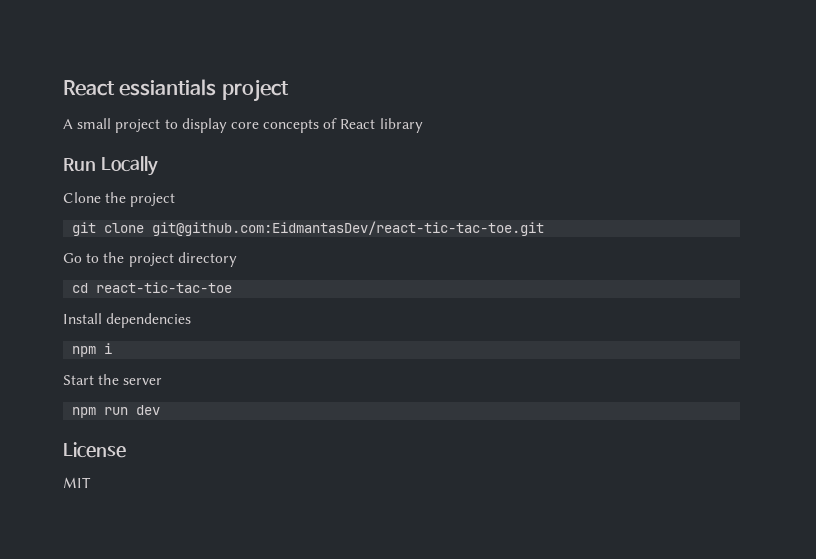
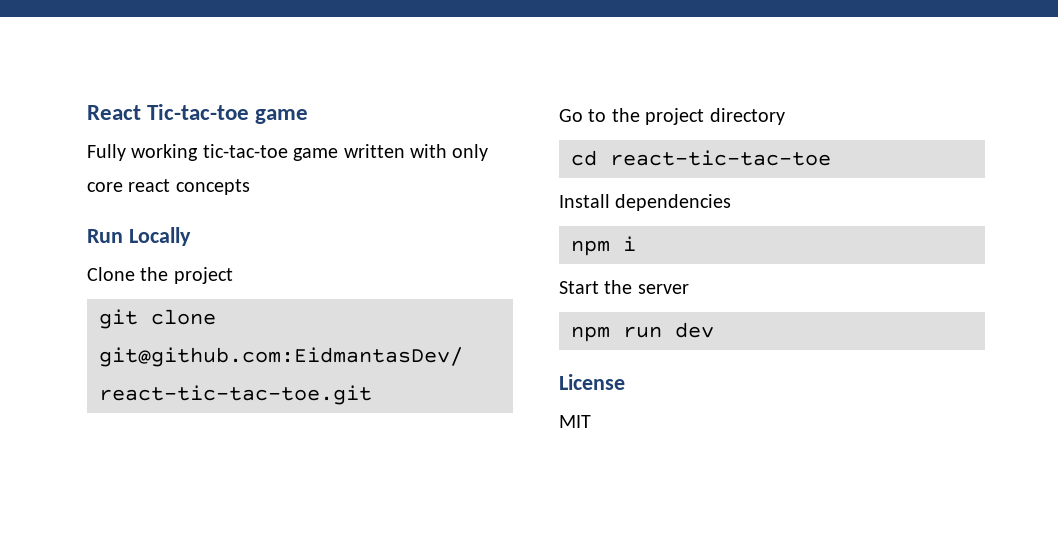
- React essiantials project
- A small project to display core concepts of React library
+ React Tic-tac-toe game
+ Fully working tic-tac-toe game written with only core react concepts

